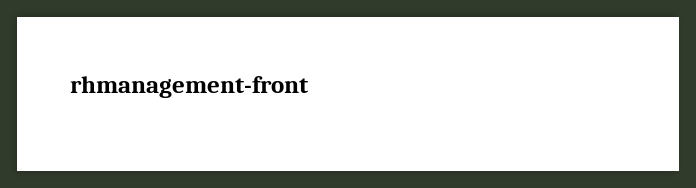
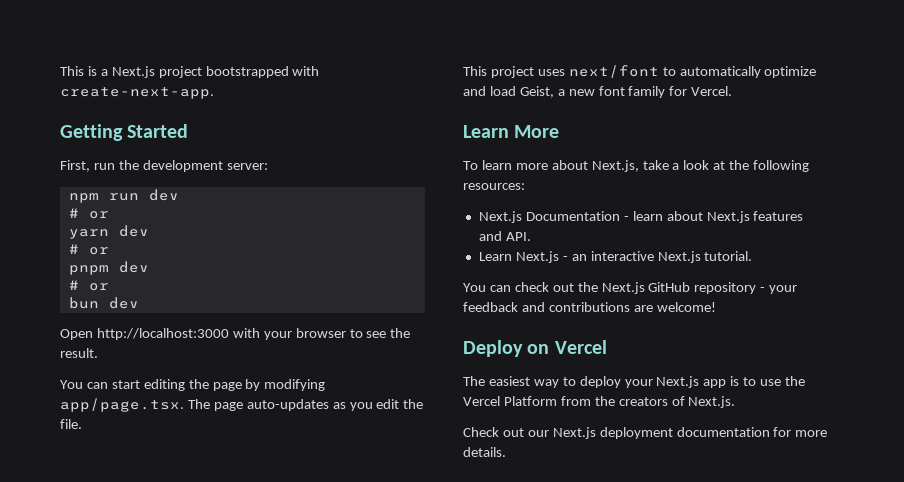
- rhmanagement-front
+ This is a Next.js project bootstrapped with create-next-app.
+ Getting Started
+ First, run the development server:
+ npm run dev
+ # or
+ yarn dev
+ # or
+ pnpm dev
+ # or
+ bun dev
+ Open http://localhost:3000 with your browser to see the result.
+ You can start editing the page by modifying app/page.tsx. The page auto-updates as you edit the file.
+ This project uses next/font to automatically optimize and load Geist, a new font family for Vercel.
+ Learn More
+ To learn more about Next.js, take a look at the following resources:
+ Next.js Documentation - learn about Next.js features and API.
+ Learn Next.js - an interactive Next.js tutorial.
+ You can check out the Next.js GitHub repository - your feedback and contributions are welcome!
+ Deploy on Vercel
+ The easiest way to deploy your Next.js app is to use the Vercel Platform from the creators of Next.js.
+ Check out our Next.js deployment documentation for more details.

